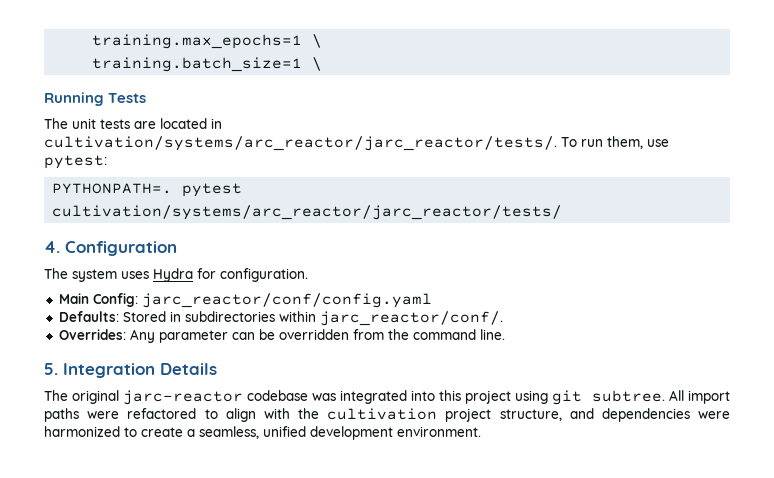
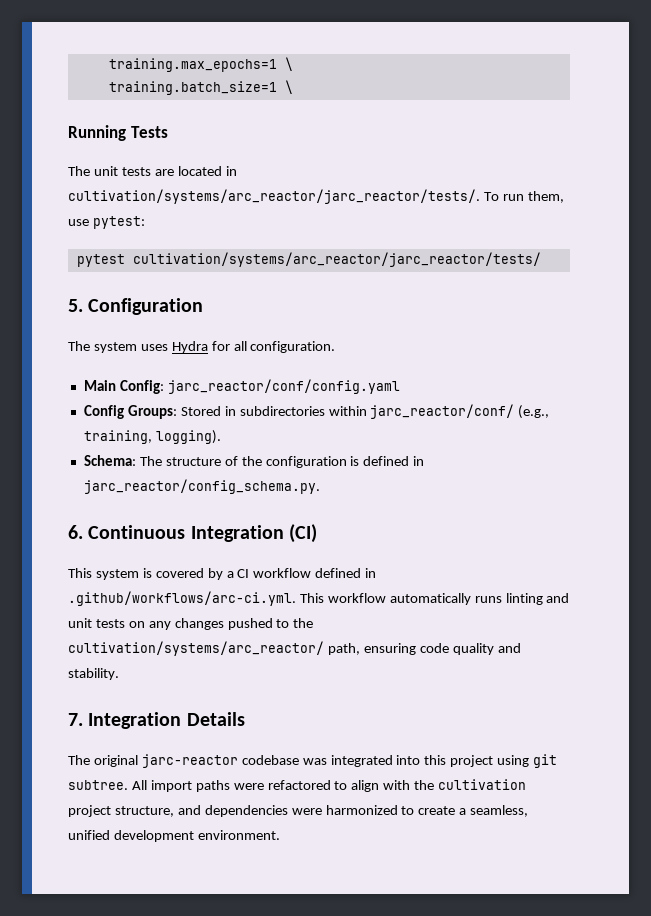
- PYTHONPATH=. pytest cultivation/systems/arc_reactor/jarc_reactor/tests/
+ pytest cultivation/systems/arc_reactor/jarc_reactor/tests/
- 4. Configuration
+ 5. Configuration
- The system uses Hydra for configuration.
+ The system uses Hydra for all configuration.
- Defaults: Stored in subdirectories within jarc_reactor/conf/.
- Overrides: Any parameter can be overridden from the command line.
- 5. Integration Details
+ Config Groups: Stored in subdirectories within jarc_reactor/conf/ (e.g., training, logging).
+ Schema: The structure of the configuration is defined in jarc_reactor/config_schema.py.
+ 6. Continuous Integration (CI)
+ This system is covered by a CI workflow defined in .github/workflows/arc-ci.yml. This workflow automatically runs linting and unit tests on any changes pushed to the cultivation/systems/arc_reactor/ path, ensuring code quality and stability.
+ 7. Integration Details

